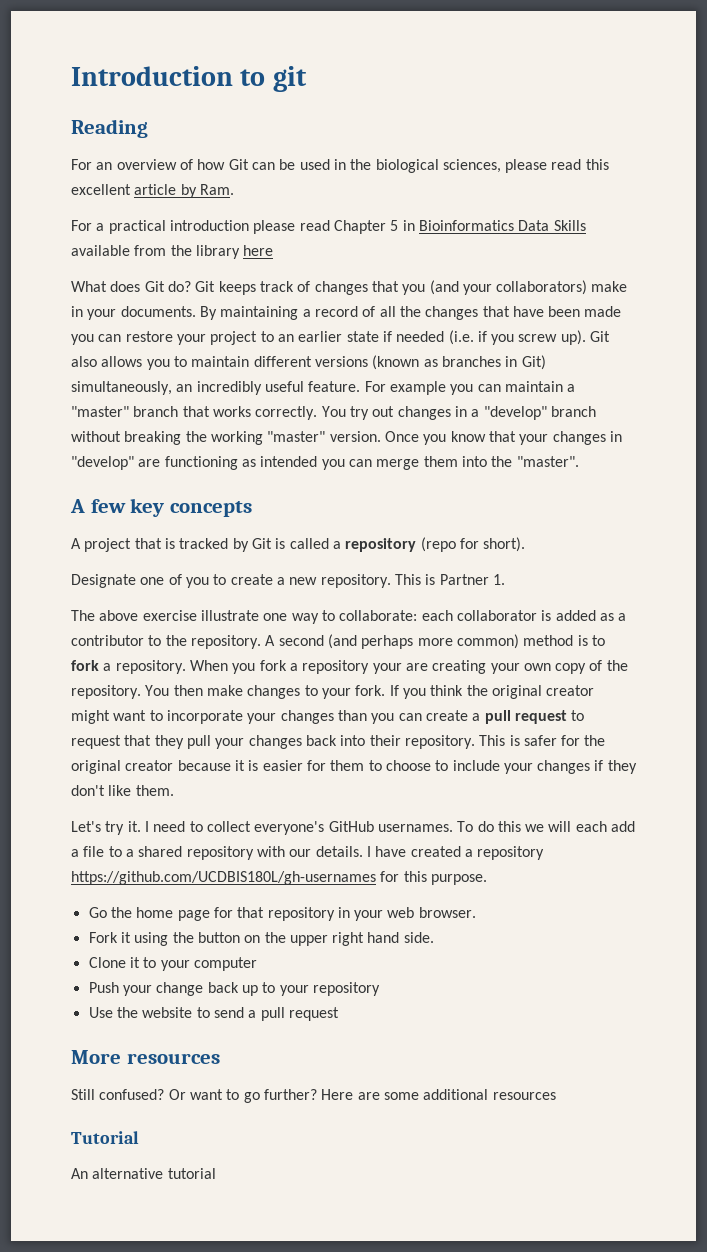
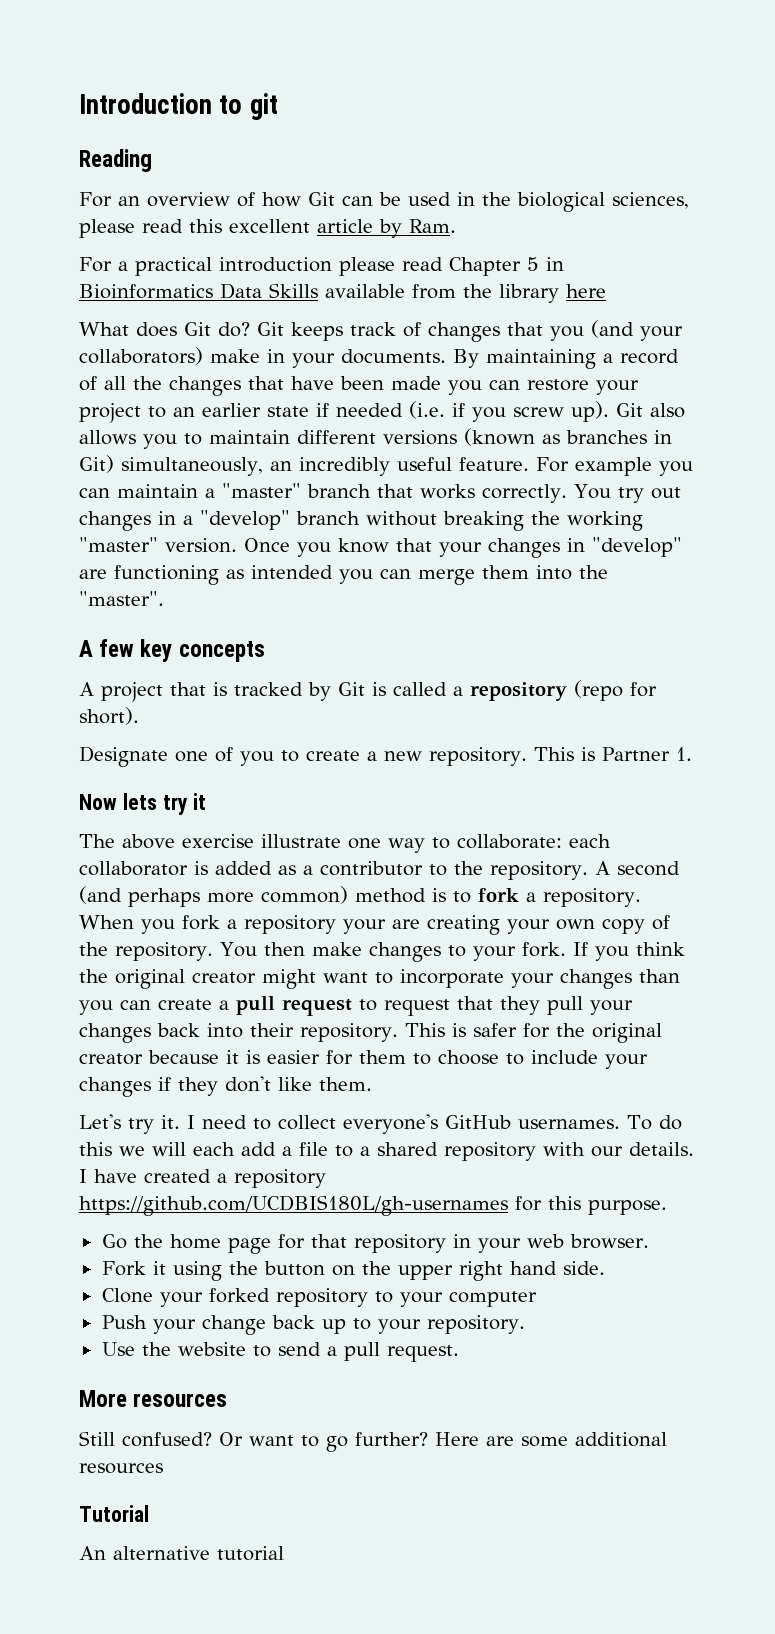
+ Now lets try it
- Clone it to your computer
+ Clone your forked repository to your computer
- Push your change back up to your repository
+ Push your change back up to your repository.
- Use the website to send a pull request
+ Use the website to send a pull request.

